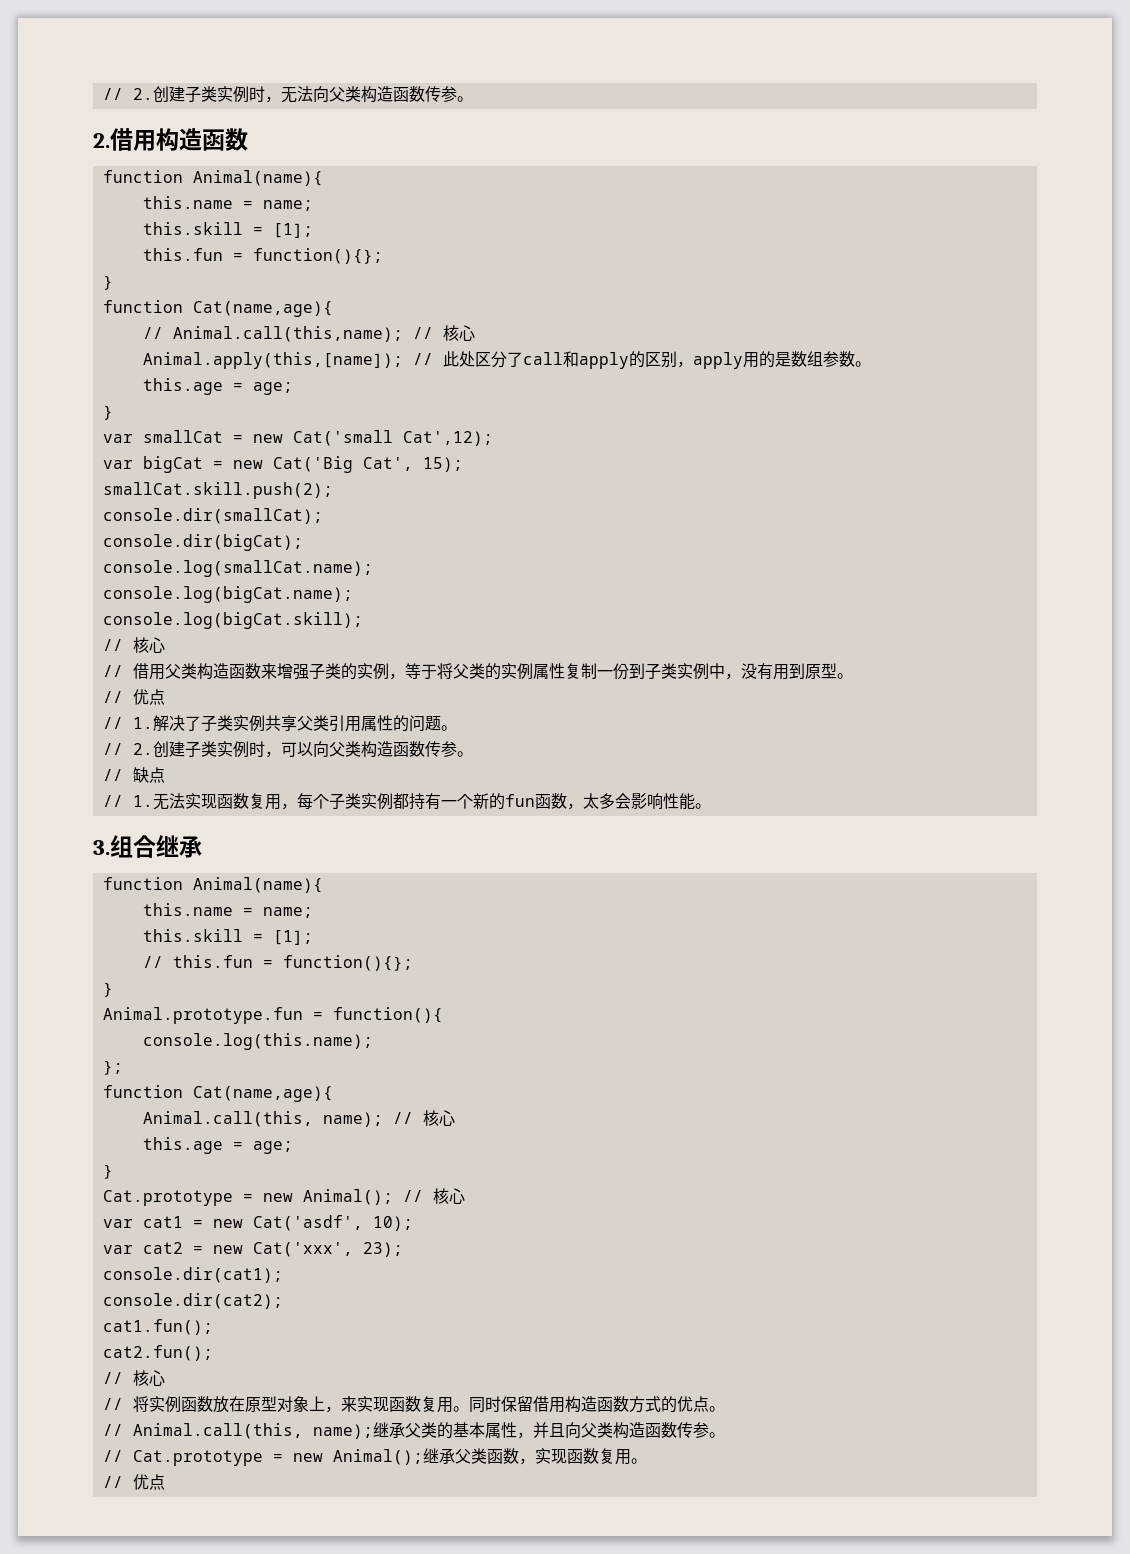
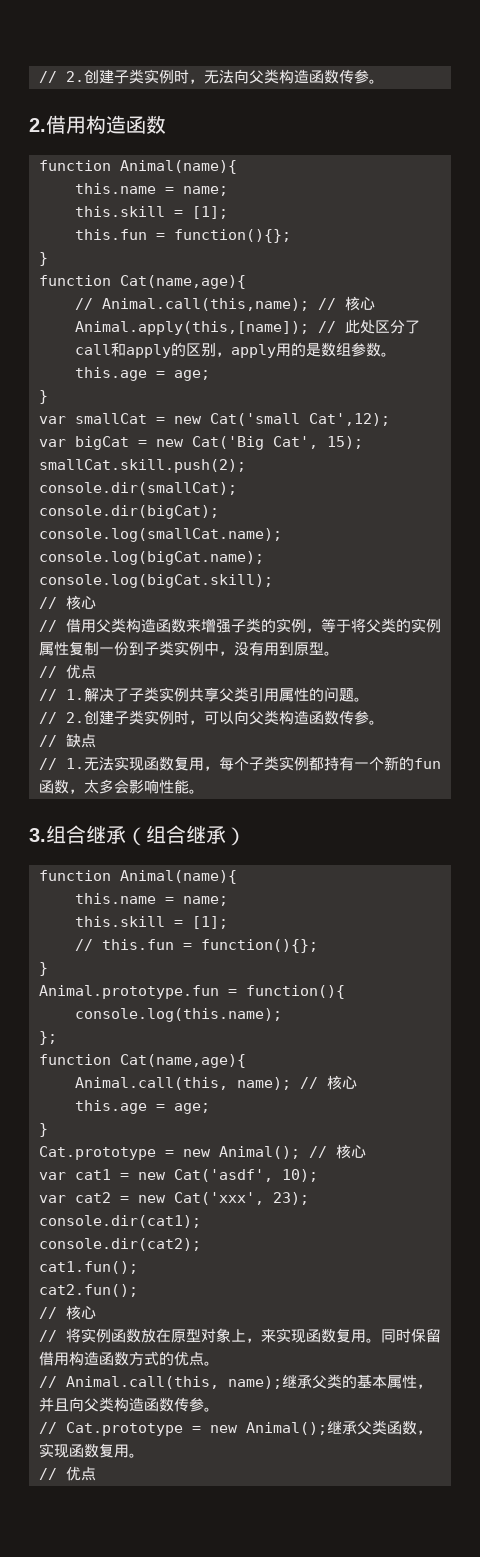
- 3.组合继承
+ 3.组合继承（组合继承）

